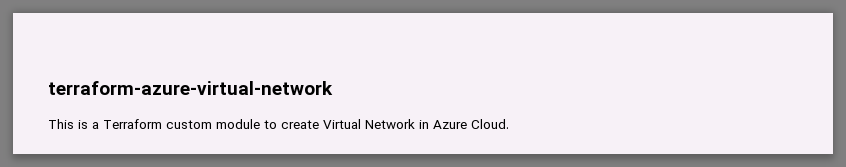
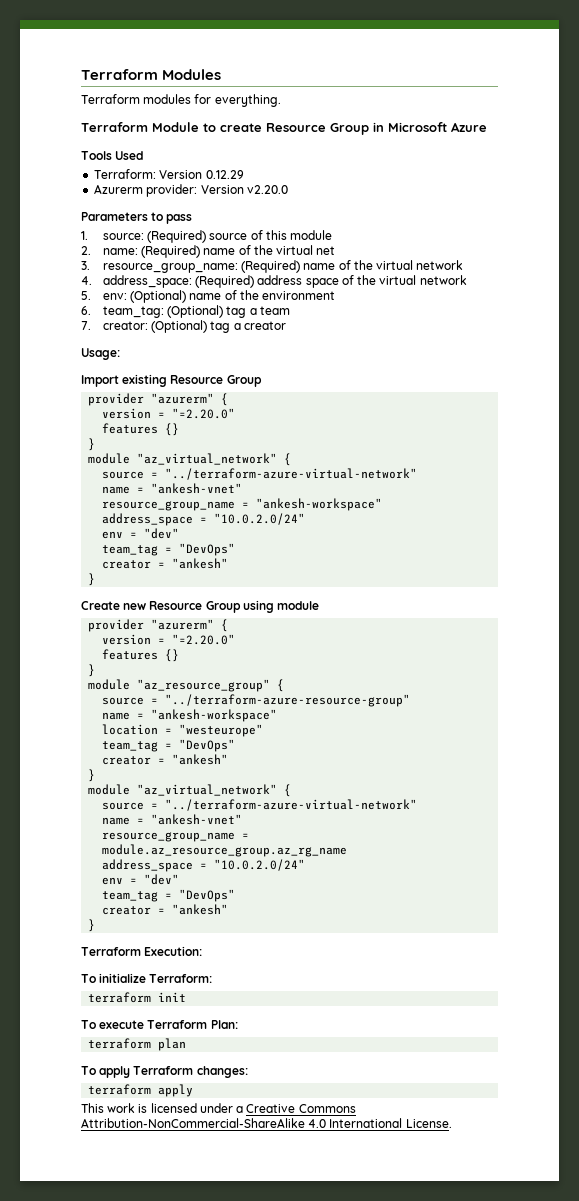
- terraform-azure-virtual-network
- This is a Terraform custom module to create Virtual Network in Azure Cloud.
+ Terraform Modules
+ Terraform modules for everything.
+ Terraform Module to create Resource Group in Microsoft Azure
+ Tools Used
+ Terraform: Version 0.12.29
+ Azurerm provider: Version v2.20.0
+ Parameters to pass
+ 1. source: (Required) source of this module
+ 2. name: (Required) name of the virtual net
+ 3. resource_group_name: (Required) name of the virtual network
+ 4. address_space: (Required) address space of the virtual network
+ 5. env: (Optional) name of the environment
+ 6. team_tag: (Optional) tag a team
+ 7. creator: (Optional) tag a creator
+ Usage:
+ Import existing Resource Group
+ provider "azurerm" {
+ version = "=2.20.0"
+ features {}
+ }
+ module "az_virtual_network" {
+ source = "../terraform-azure-virtual-network"
+ name = "ankesh-vnet"
+ resource_group_name = "ankesh-workspace"
+ address_space = "10.0.2.0/24"
+ env = "dev"
+ team_tag = "DevOps"
+ creator = "ankesh"
+ }
+ Create new Resource Group using module
+ provider "azurerm" {
+ version = "=2.20.0"
+ features {}
+ }
+ module "az_resource_group" {
+ source = "../terraform-azure-resource-group"
+ name = "ankesh-workspace"
+ location = "westeurope"
+ team_tag = "DevOps"
+ creator = "ankesh"
+ }
+ module "az_virtual_network" {
+ source = "../terraform-azure-virtual-network"
+ name = "ankesh-vnet"
+ resource_group_name = module.az_resource_group.az_rg_name
+ address_space = "10.0.2.0/24"
+ env = "dev"
+ team_tag = "DevOps"
+ creator = "ankesh"
+ }
+ Terraform Execution:
+ To initialize Terraform:
+ terraform init
+ To execute Terraform Plan:
+ terraform plan
+ To apply Terraform changes:
+ terraform apply
+ This work is licensed under a Creative Commons Attribution-NonCommercial-ShareAlike 4.0 International License.

